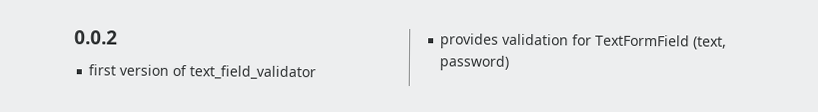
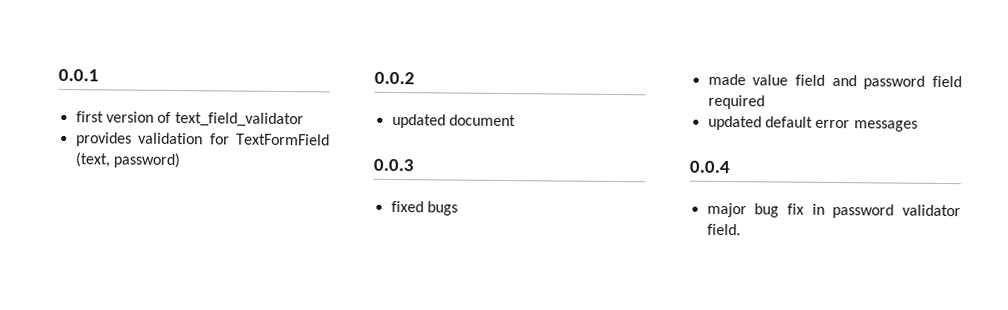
- 0.0.2
+ 0.0.1
+ 0.0.2
+ updated document
+ 0.0.3
+ fixed bugs
+ made value field and password field required
+ updated default error messages
+ 0.0.4
+ major bug fix in password validator field.

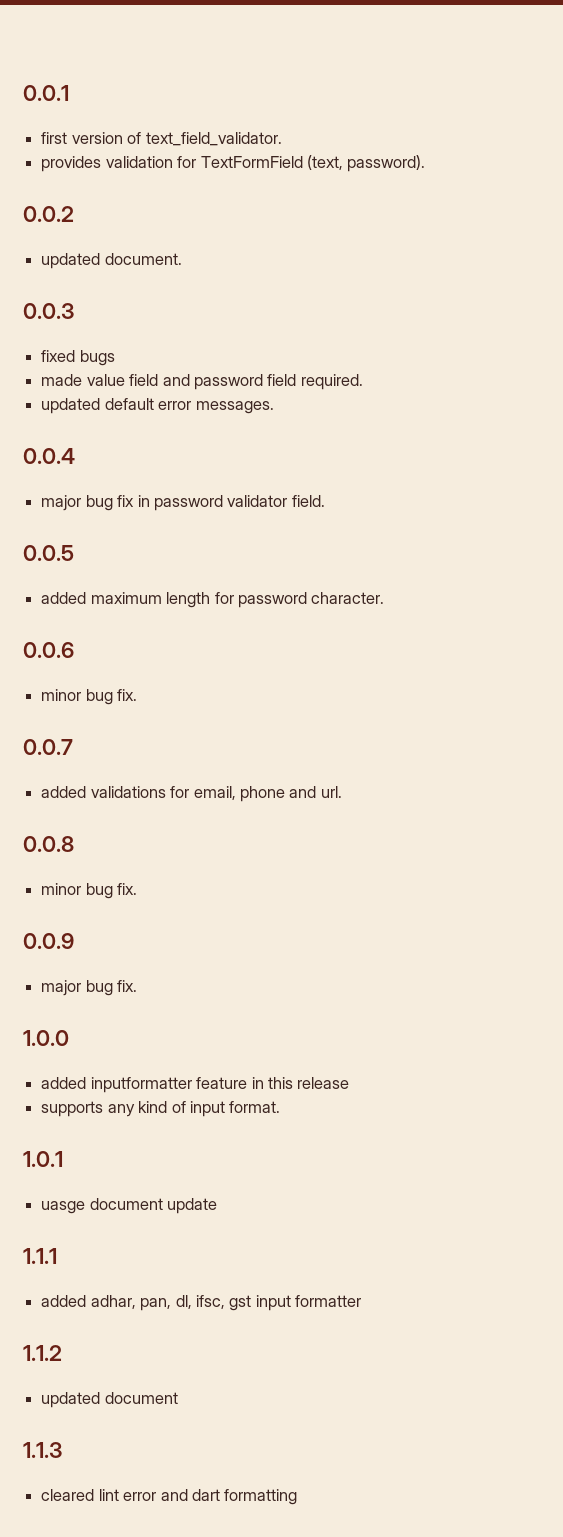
- first version of text_field_validator
+ first version of text_field_validator.
- provides validation for TextFormField (text, password)
+ provides validation for TextFormField (text, password).
- updated document
+ updated document.
- made value field and password field required
+ made value field and password field required.
- updated default error messages
+ updated default error messages.
+ 0.0.5
+ added maximum length for password character.
+ 0.0.6
+ minor bug fix.
+ 0.0.7
+ added validations for email, phone and url.
+ 0.0.8
+ minor bug fix.
+ 0.0.9
+ major bug fix.
+ 1.0.0
+ added inputformatter feature in this release
+ supports any kind of input format.
+ 1.0.1
+ uasge document update
+ 1.1.1
+ added adhar, pan, dl, ifsc, gst input formatter
+ 1.1.2
+ updated document
+ 1.1.3
+ cleared lint error and dart formatting

